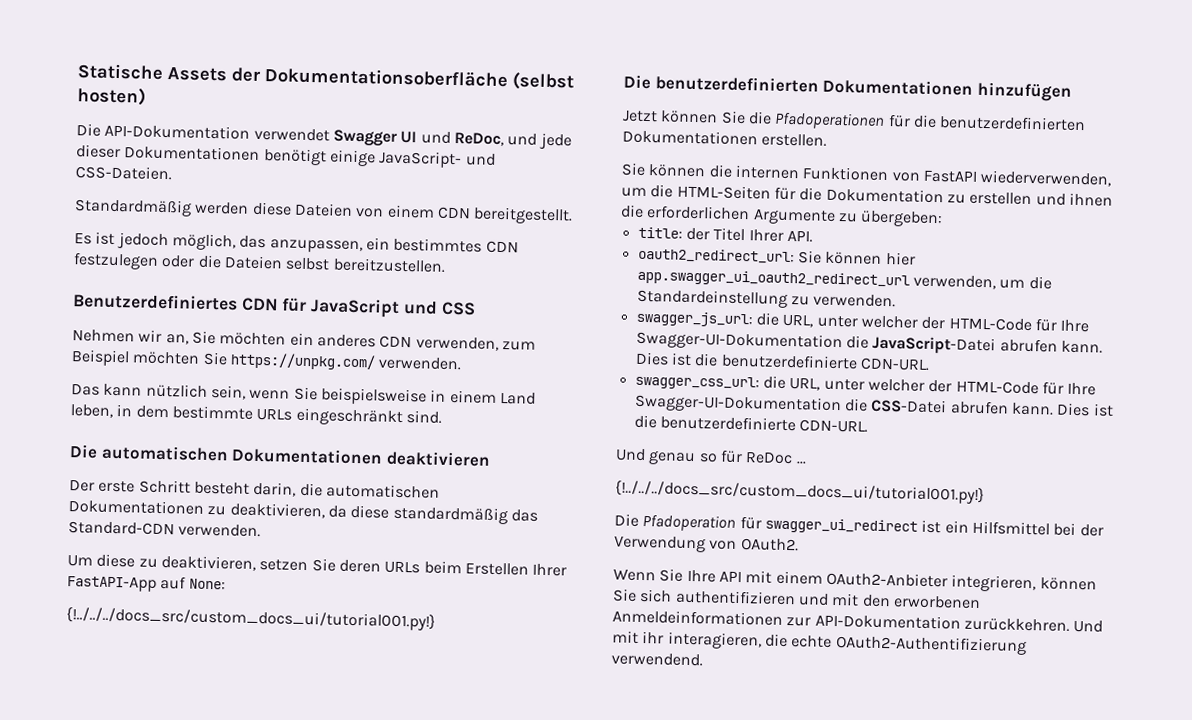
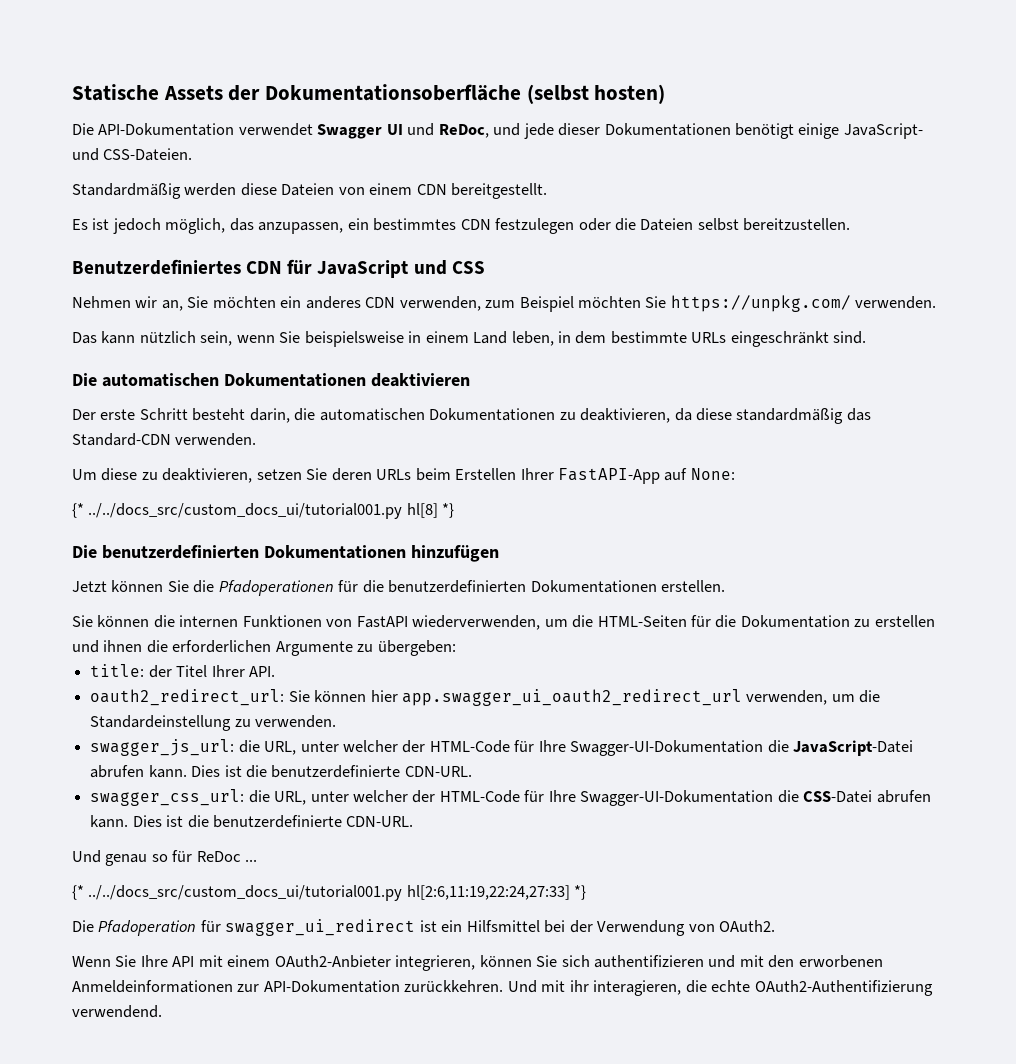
  Um diese zu deaktivieren, setzen Sie deren URLs beim Erstellen Ihrer FastAPI-App auf None:
- {!../../../docs_src/custom_docs_ui/tutorial001.py!}
+ {* ../../docs_src/custom_docs_ui/tutorial001.py hl[8] *}
  Und genau so für ReDoc ...
- {!../../../docs_src/custom_docs_ui/tutorial001.py!}
+ {* ../../docs_src/custom_docs_ui/tutorial001.py hl[2:6,11:19,22:24,27:33] *}

